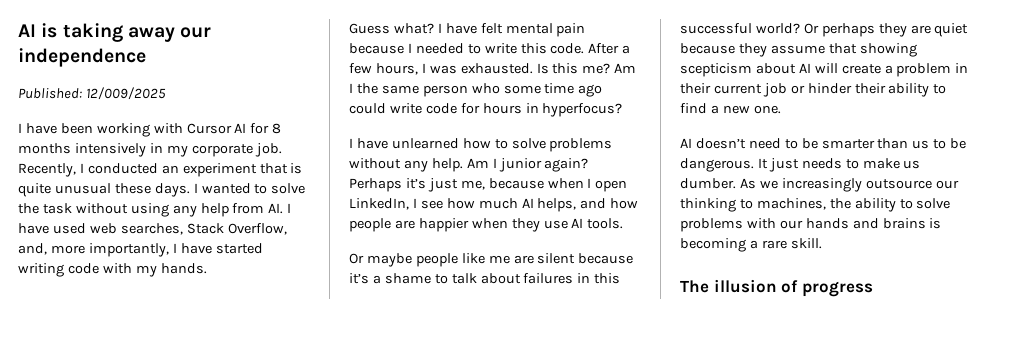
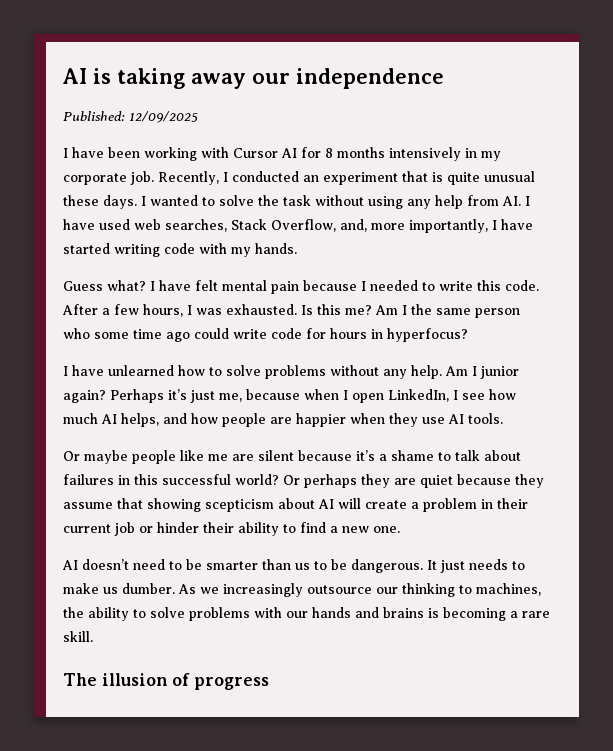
- Published: 12/009/2025
+ Published: 12/09/2025

